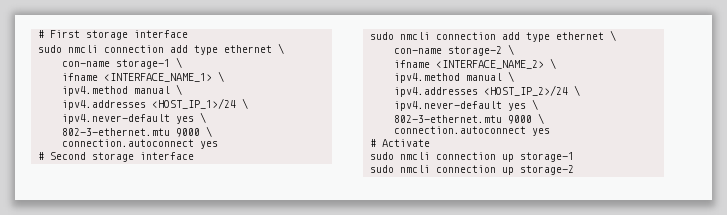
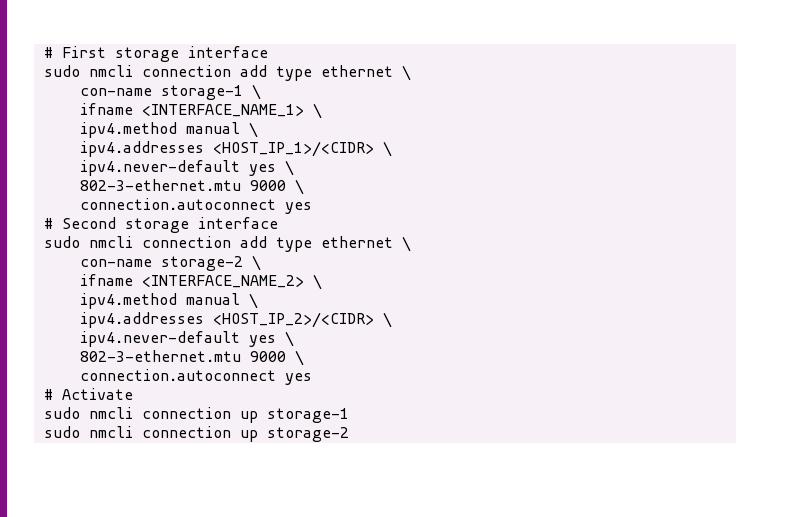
- ipv4.addresses <HOST_IP_1>/24 \
+ ipv4.addresses <HOST_IP_1>/<CIDR> \
- ipv4.addresses <HOST_IP_2>/24 \
+ ipv4.addresses <HOST_IP_2>/<CIDR> \

